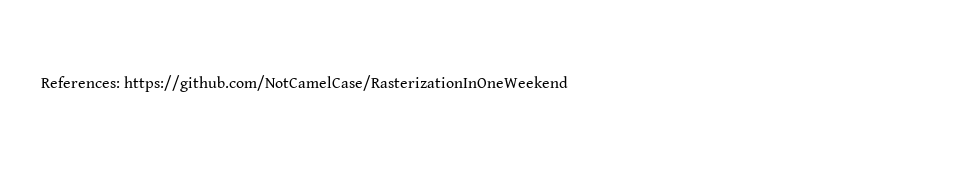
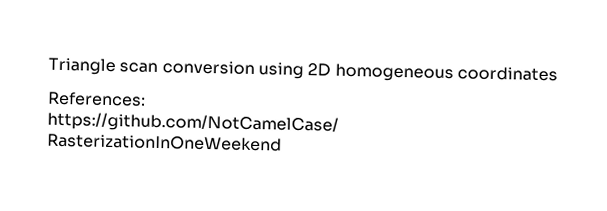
+ Triangle scan conversion using 2D homogeneous coordinates

